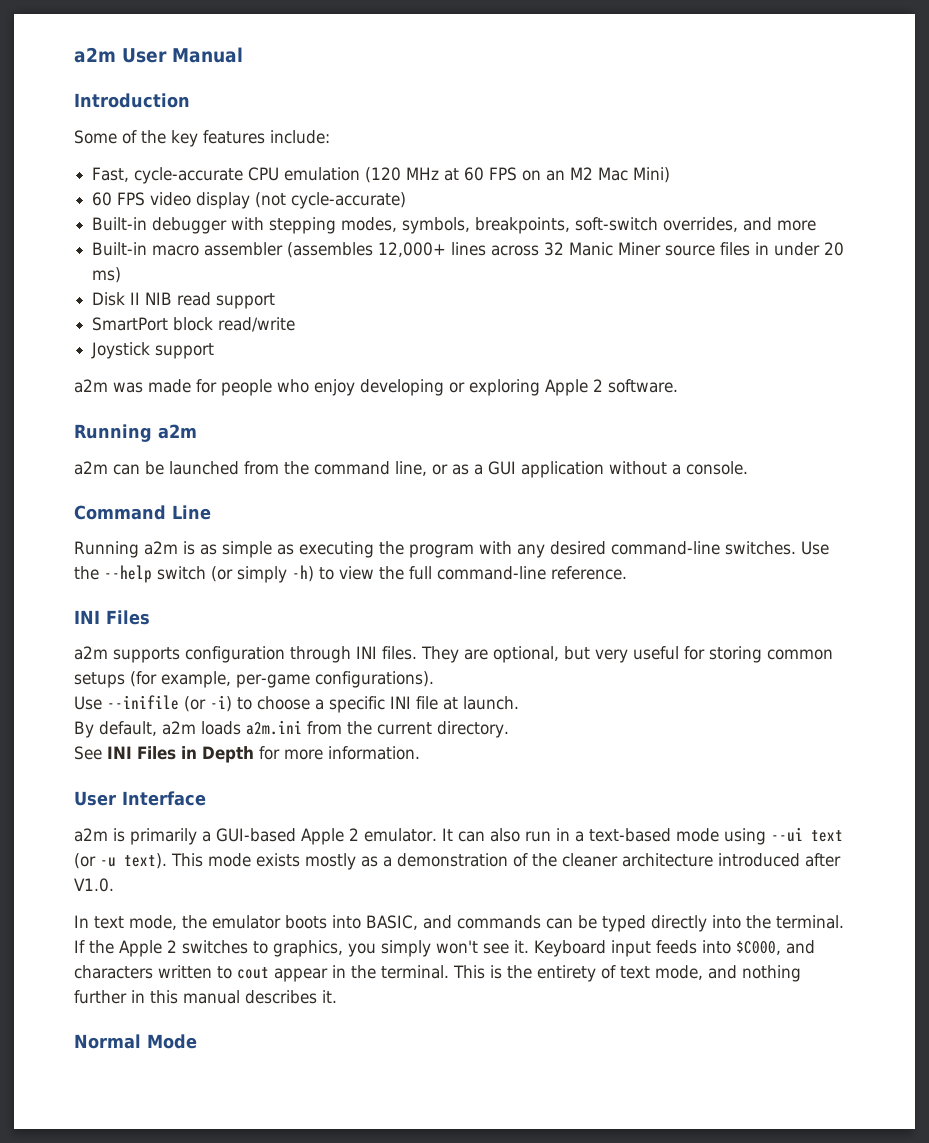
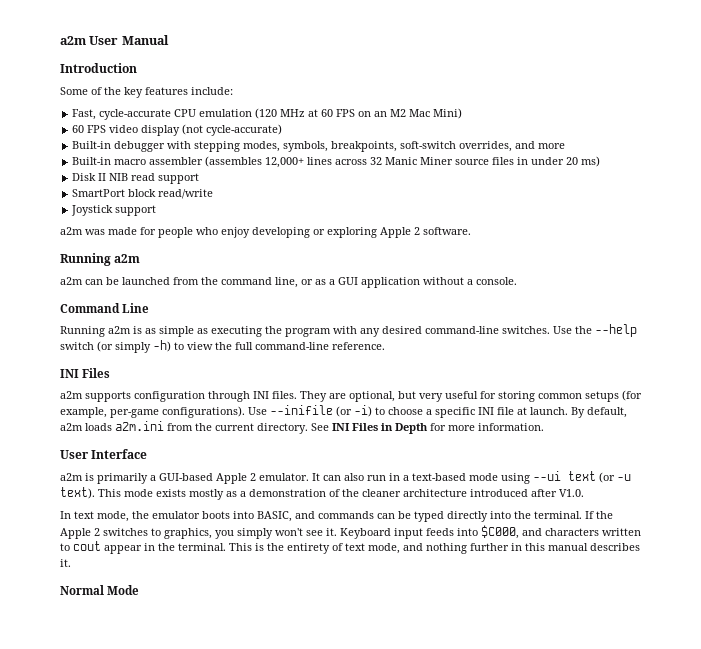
- They are optional, but very useful for storing common setups (for example, per-game configurations).
- Use --inifile (or -i) to choose a specific INI file at launch.
- By default, a2m loads a2m.ini from the current directory.
- See INI Files in Depth for more information.
+ They are optional, but very useful for storing common setups (for example, per-game configurations). Use --inifile (or -i) to choose a specific INI file at launch. By default, a2m loads a2m.ini from the current directory. See INI Files in Depth for more information.

